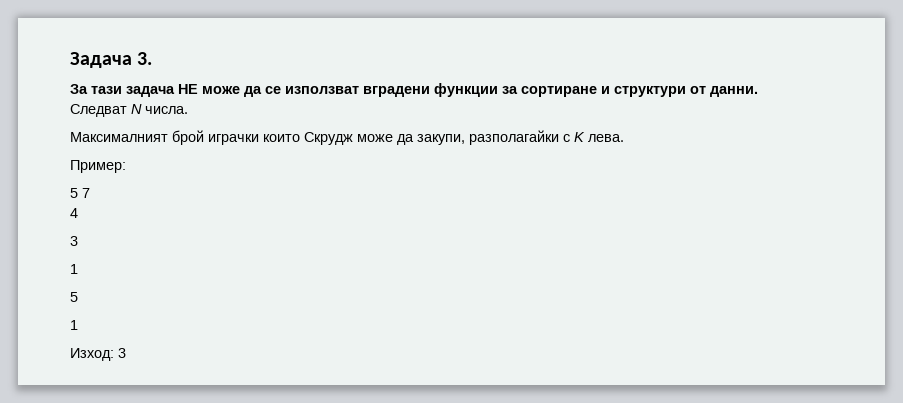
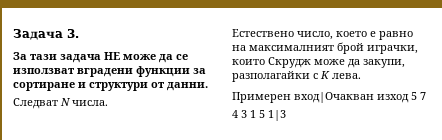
- Максималният брой играчки които Скрудж може да закупи, разполагайки с K лева.
+ Естествено число, което е равно на максималният брой играчки, които Скрудж може да закупи, разполагайки с K лева.
- Пример:
- 5 7
+ Примерен вход|Очакван изход 5 7
- 4
- 3
- 1
- 5
- 1
- Изход: 3
+ 4 3 1 5 1|3

